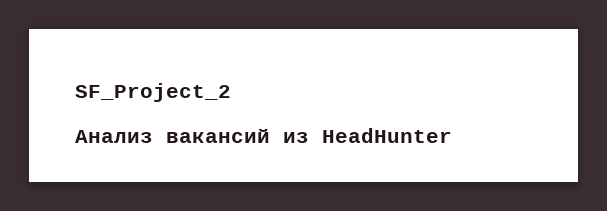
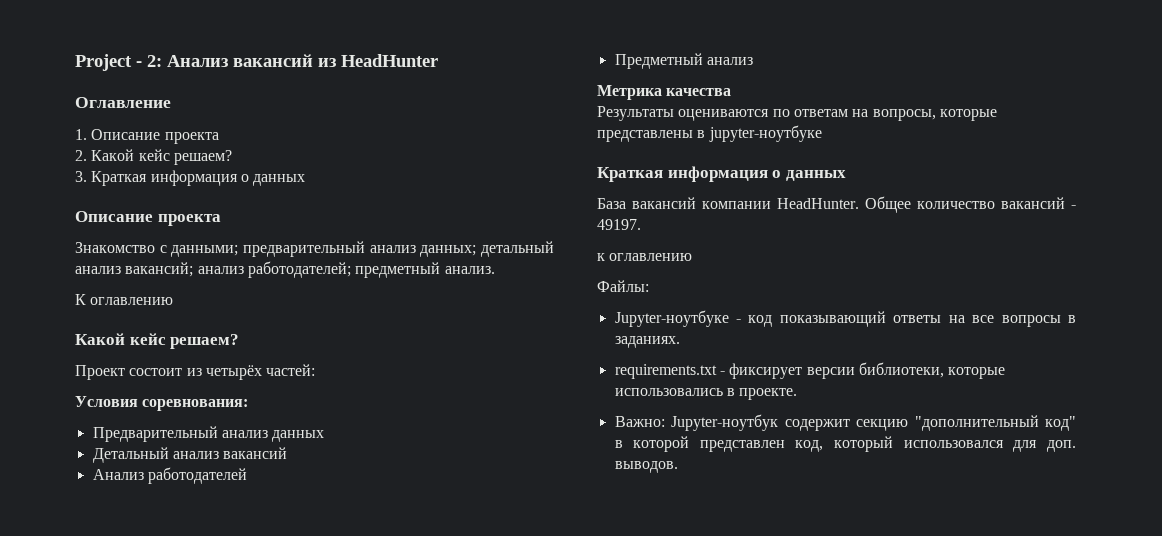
- SF_Project_2
- Анализ вакансий из HeadHunter
+ Project - 2: Анализ вакансий из HeadHunter
+ Оглавление
+ 1. Описание проекта
+ 2. Какой кейс решаем?
+ 3. Краткая информация о данных
+ Описание проекта
+ Знакомство с данными; предварительный анализ данных; детальный анализ вакансий; анализ работодателей; предметный анализ.
+ К оглавлению
+ Какой кейс решаем?
+ Проект состоит из четырёх частей:
+ Условия соревнования:
+ Предварительный анализ данных
+ Детальный анализ вакансий
+ Анализ работодателей
+ Предметный анализ
+ Метрика качества
+ Результаты оцениваются по ответам на вопросы, которые представлены в jupyter-ноутбуке
+ Краткая информация о данных
+ База вакансий компании HeadHunter. Общее количество вакансий - 49197.
+ к оглавлению
+ Файлы:
+ Jupyter-ноутбуке - код показывающий ответы на все вопросы в заданиях.
+ requirements.txt - фиксирует версии библиотеки, которые использовались в проекте.
+ Важно: Jupyter-ноутбук содержит секцию "дополнительный код" в которой представлен код, который использовался для доп. выводов.

